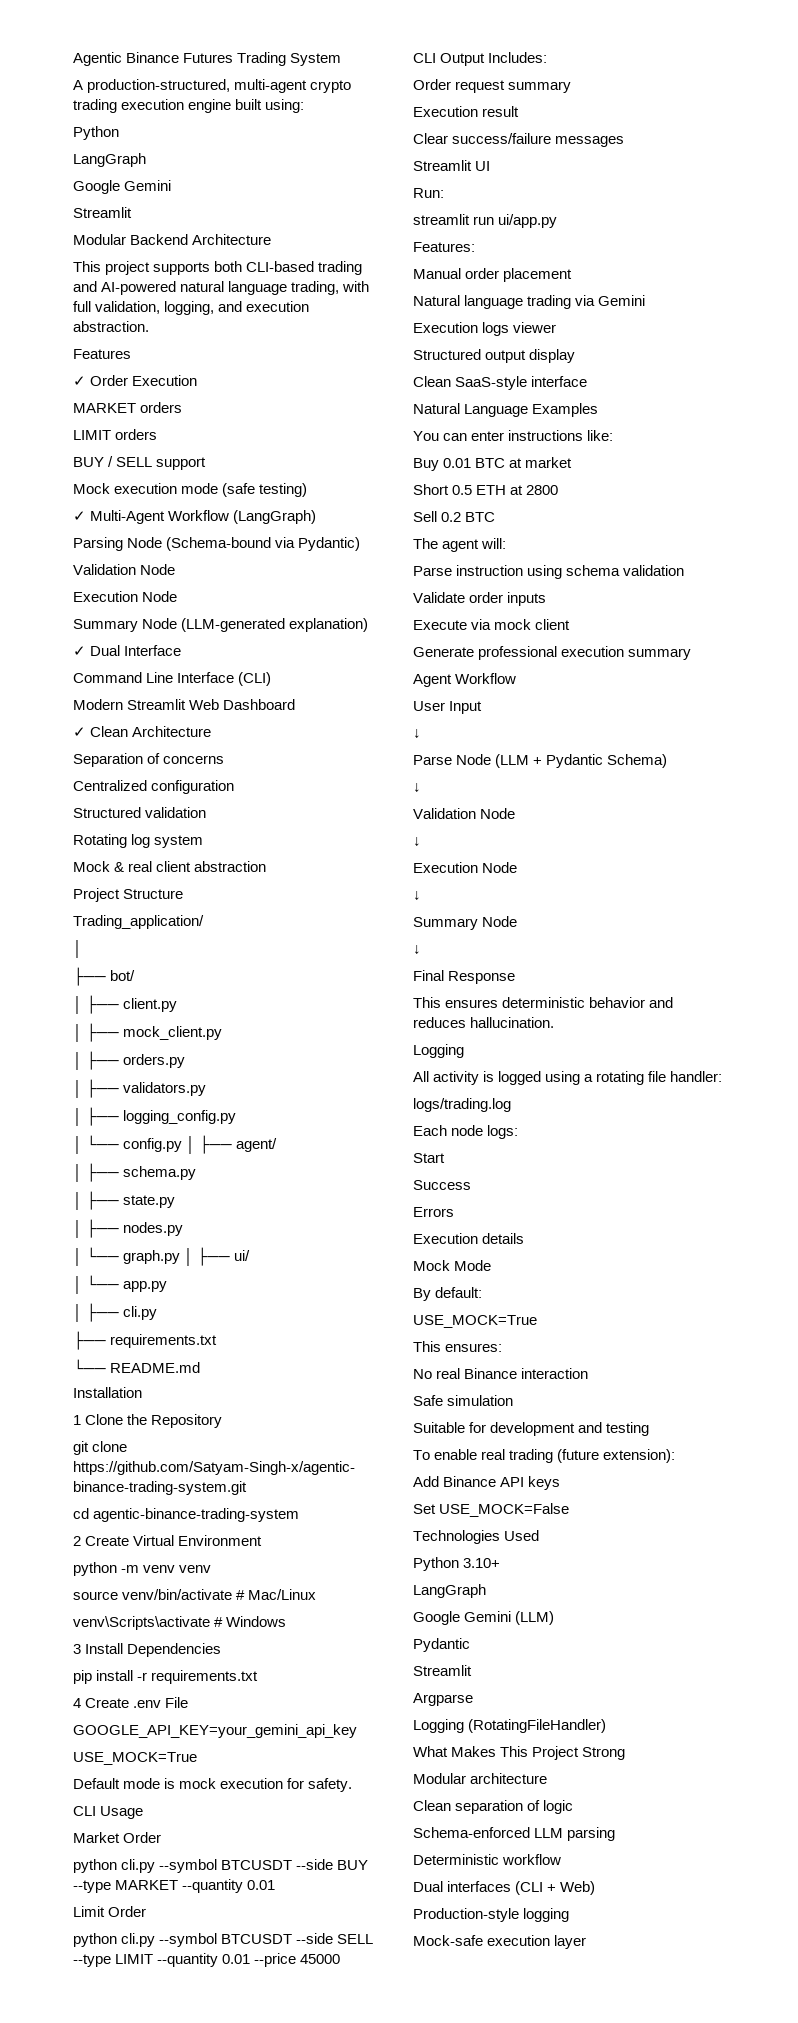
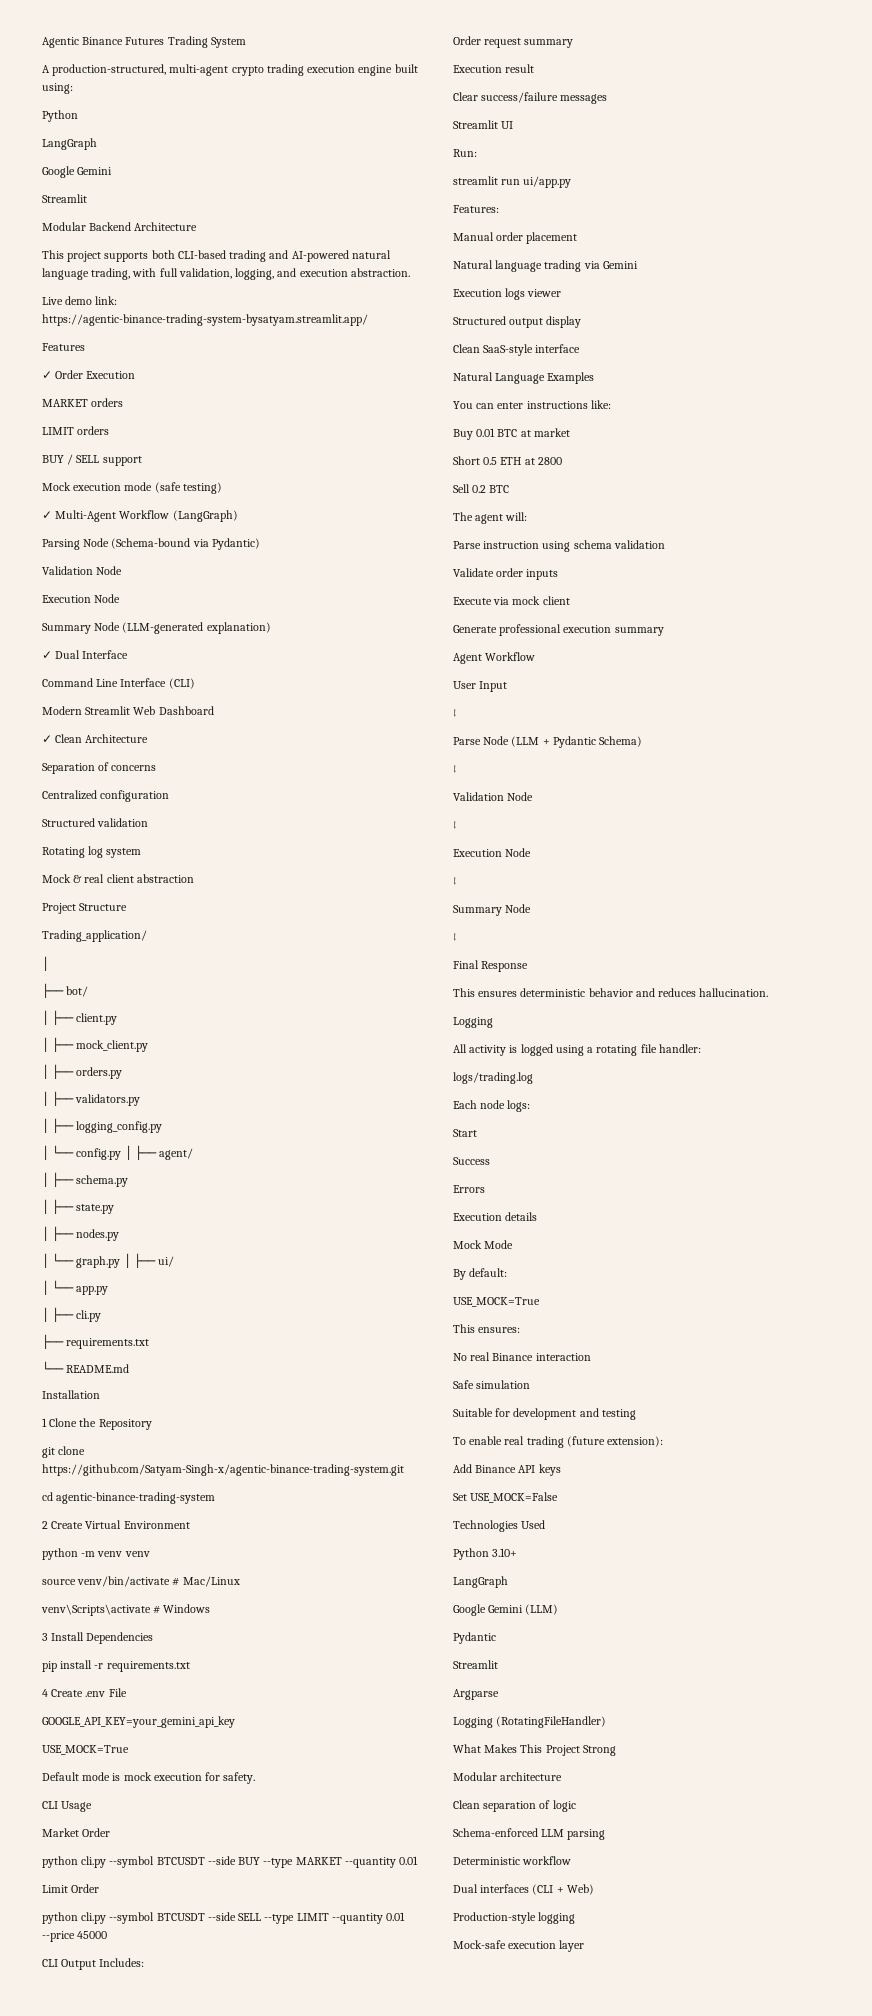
+ Live demo link: https://agentic-binance-trading-system-bysatyam.streamlit.app/

